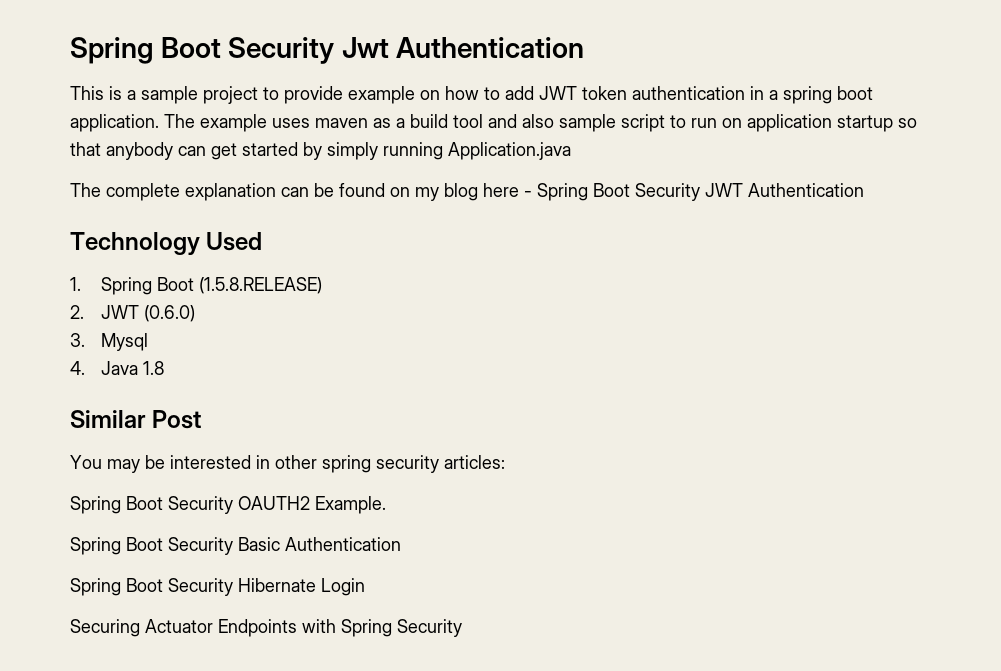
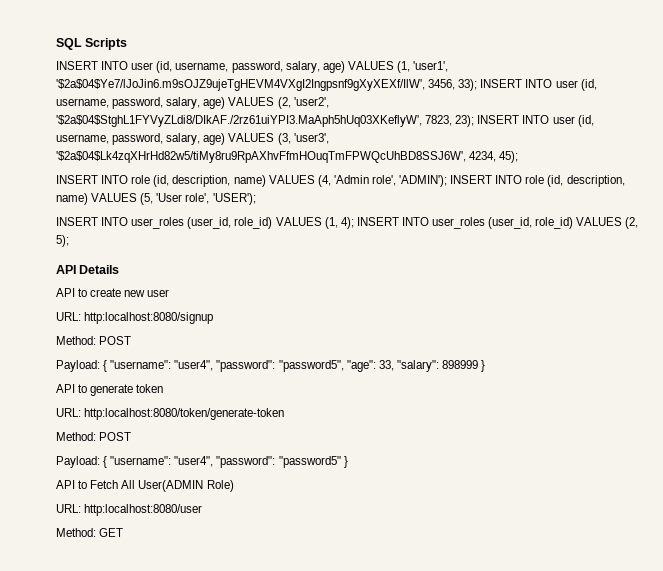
- Spring Boot Security Jwt Authentication
- This is a sample project to provide example on how to add JWT token authentication in a spring boot application. The example uses maven as a build tool and also sample script to run on application startup so that anybody can get started by simply running Application.java
- The complete explanation can be found on my blog here - Spring Boot Security JWT Authentication
- Technology Used
- 1. Spring Boot (1.5.8.RELEASE)
- 2. JWT (0.6.0)
- 3. Mysql
- 4. Java 1.8
- Similar Post
- You may be interested in other spring security articles:
- Spring Boot Security OAUTH2 Example.
- Spring Boot Security Basic Authentication
- Spring Boot Security Hibernate Login
- Securing Actuator Endpoints with Spring Security
+ SQL Scripts
+ INSERT INTO user (id, username, password, salary, age) VALUES (1, 'user1', '$2a$04$Ye7/lJoJin6.m9sOJZ9ujeTgHEVM4VXgI2Ingpsnf9gXyXEXf/IlW', 3456, 33); INSERT INTO user (id, username, password, salary, age) VALUES (2, 'user2', '$2a$04$StghL1FYVyZLdi8/DIkAF./2rz61uiYPI3.MaAph5hUq03XKeflyW', 7823, 23); INSERT INTO user (id, username, password, salary, age) VALUES (3, 'user3', '$2a$04$Lk4zqXHrHd82w5/tiMy8ru9RpAXhvFfmHOuqTmFPWQcUhBD8SSJ6W', 4234, 45);
+ INSERT INTO role (id, description, name) VALUES (4, 'Admin role', 'ADMIN'); INSERT INTO role (id, description, name) VALUES (5, 'User role', 'USER');
+ INSERT INTO user_roles (user_id, role_id) VALUES (1, 4); INSERT INTO user_roles (user_id, role_id) VALUES (2, 5);
+ API Details
+ API to create new user
+ URL: http:localhost:8080/signup
+ Method: POST
+ Payload: { "username": "user4", "password": "password5", "age": 33, "salary": 898999 }
+ API to generate token
+ URL: http:localhost:8080/token/generate-token
+ Method: POST
+ Payload: { "username": "user4", "password": "password5" }
+ API to Fetch All User(ADMIN Role)
+ URL: http:localhost:8080/user
+ Method: GET

